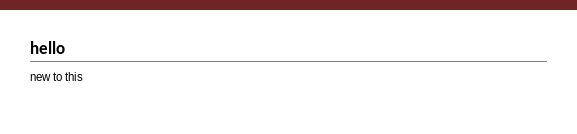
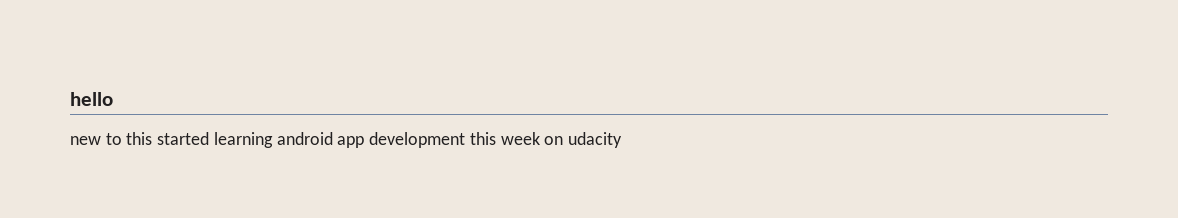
- new to this
+ new to this started learning android app development this week on udacity

